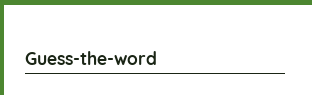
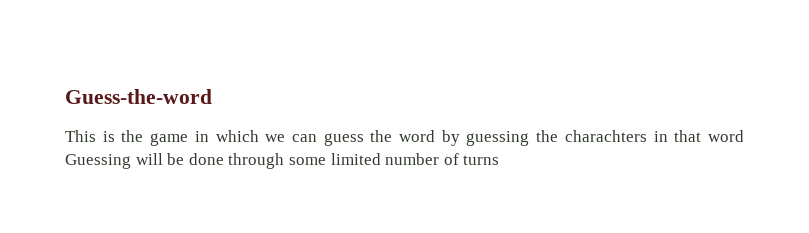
+ This is the game in which we can guess the word by guessing the charachters in that word Guessing will be done through some limited number of turns

